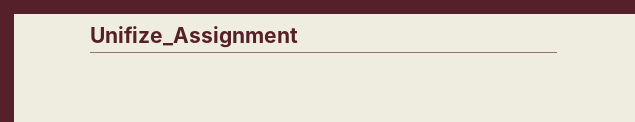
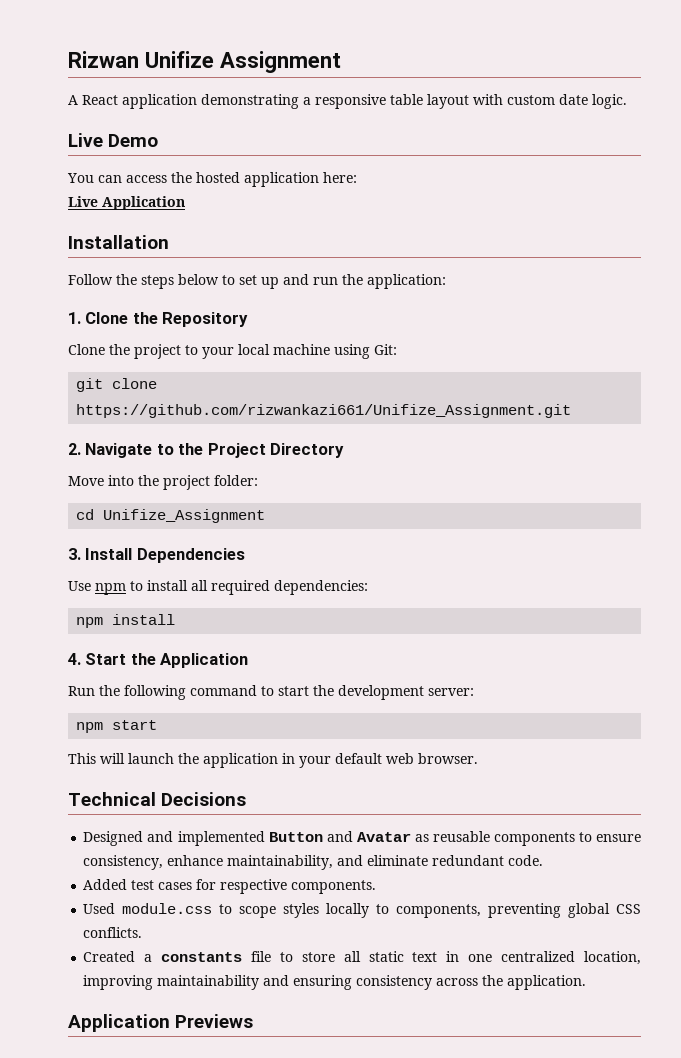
- Unifize_Assignment
+ Rizwan Unifize Assignment
+ A React application demonstrating a responsive table layout with custom date logic.
+ Live Demo
+ You can access the hosted application here:
+ Live Application
+ Installation
+ Follow the steps below to set up and run the application:
+ 1. Clone the Repository
+ Clone the project to your local machine using Git:
+ git clone https://github.com/rizwankazi661/Unifize_Assignment.git
+ 2. Navigate to the Project Directory
+ Move into the project folder:
+ cd Unifize_Assignment
+ 3. Install Dependencies
+ Use npm to install all required dependencies:
+ npm install
+ 4. Start the Application
+ Run the following command to start the development server:
+ npm start
+ This will launch the application in your default web browser.
+ Technical Decisions
+ Designed and implemented Button and Avatar as reusable components to ensure consistency, enhance maintainability, and eliminate redundant code.
+ Added test cases for respective components.
+ Used module.css to scope styles locally to components, preventing global CSS conflicts.
+ Created a constants file to store all static text in one centralized location, improving maintainability and ensuring consistency across the application.
+ Application Previews

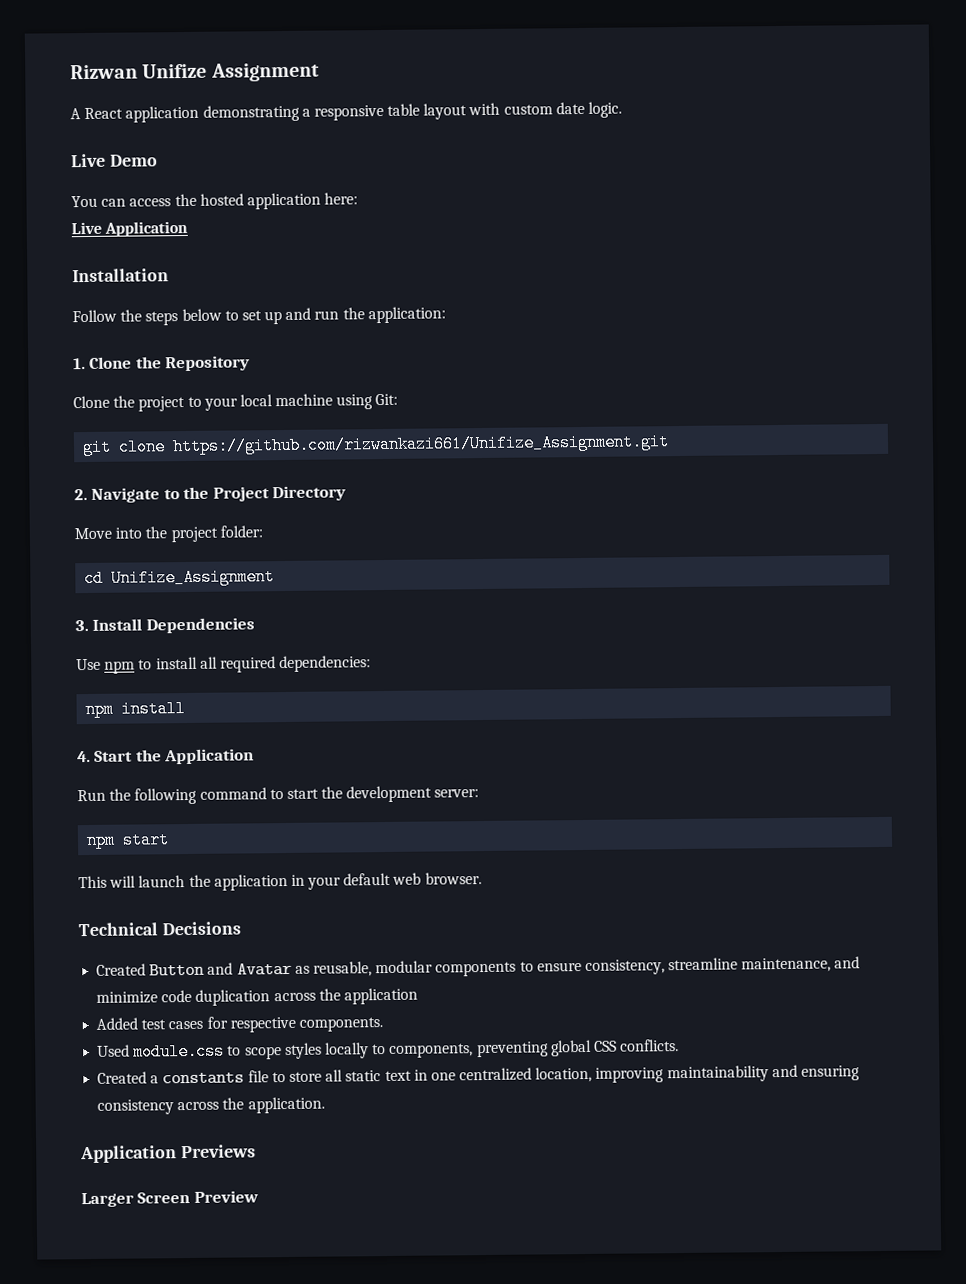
- Designed and implemented Button and Avatar as reusable components to ensure consistency, enhance maintainability, and eliminate redundant code.
+ Created Button and Avatar as reusable, modular components to ensure consistency, streamline maintenance, and minimize code duplication across the application
+ Larger Screen Preview

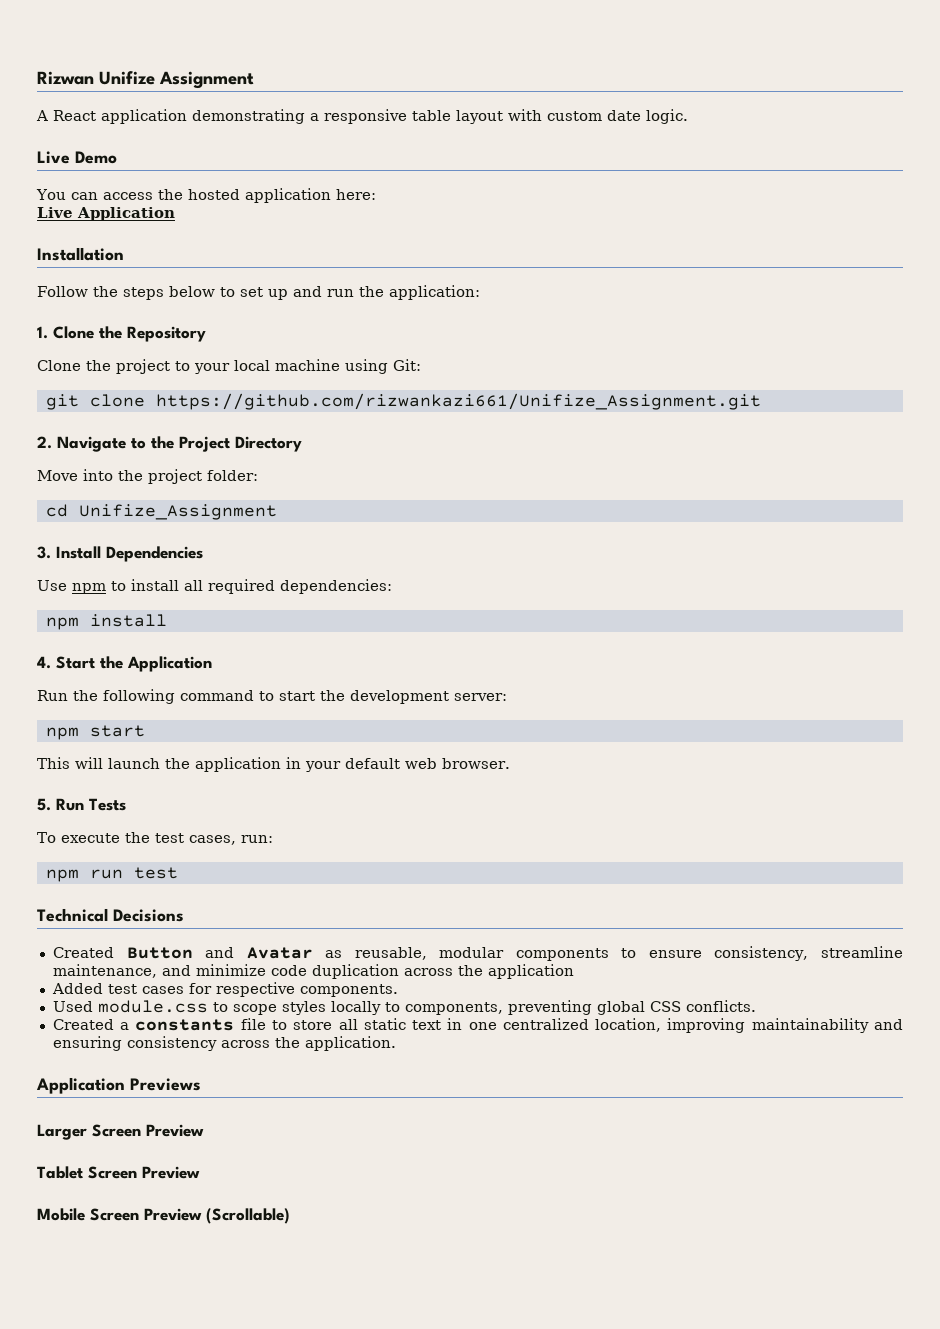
+ 5. Run Tests
+ To execute the test cases, run:
+ npm run test
+ Tablet Screen Preview
+ Mobile Screen Preview (Scrollable)

